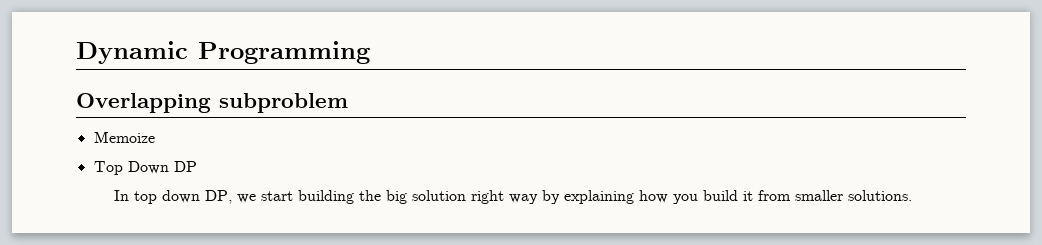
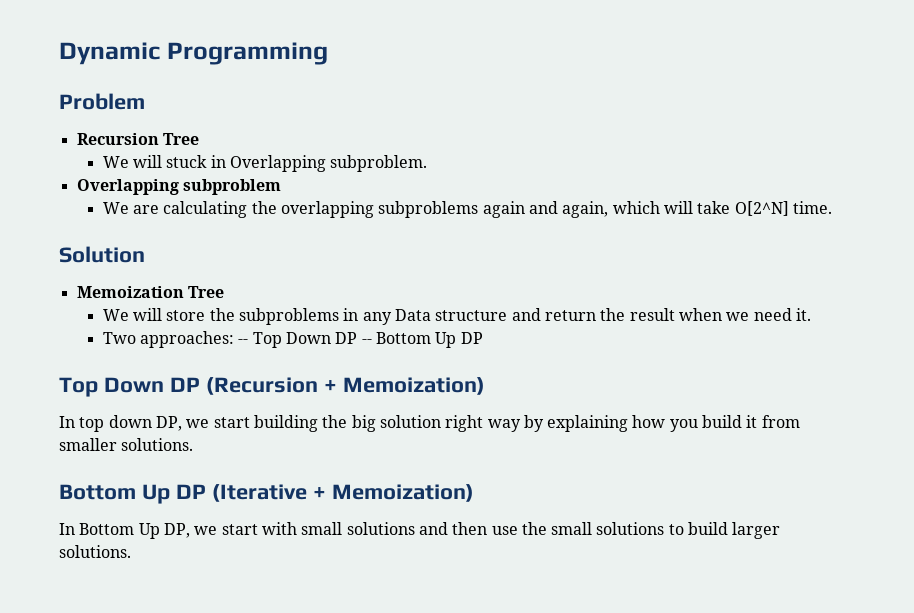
+ Problem
+ Recursion Tree
+ We will stuck in Overlapping subproblem.
  Overlapping subproblem
- Memoize
- Top Down DP
+ We are calculating the overlapping subproblems again and again, which will take O[2^N] time.
+ Solution
+ Memoization Tree
+ We will store the subproblems in any Data structure and return the result when we need it.
+ Two approaches: -- Top Down DP -- Bottom Up DP
+ Top Down DP (Recursion + Memoization)
+ Bottom Up DP (Iterative + Memoization)
+ In Bottom Up DP, we start with small solutions and then use the small solutions to build larger solutions.

